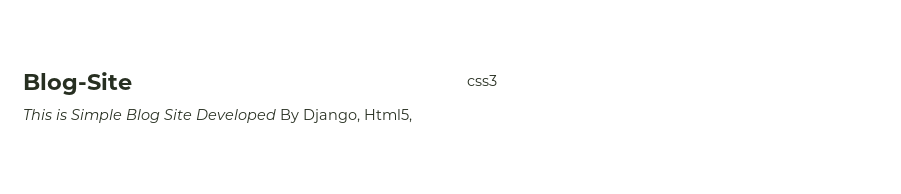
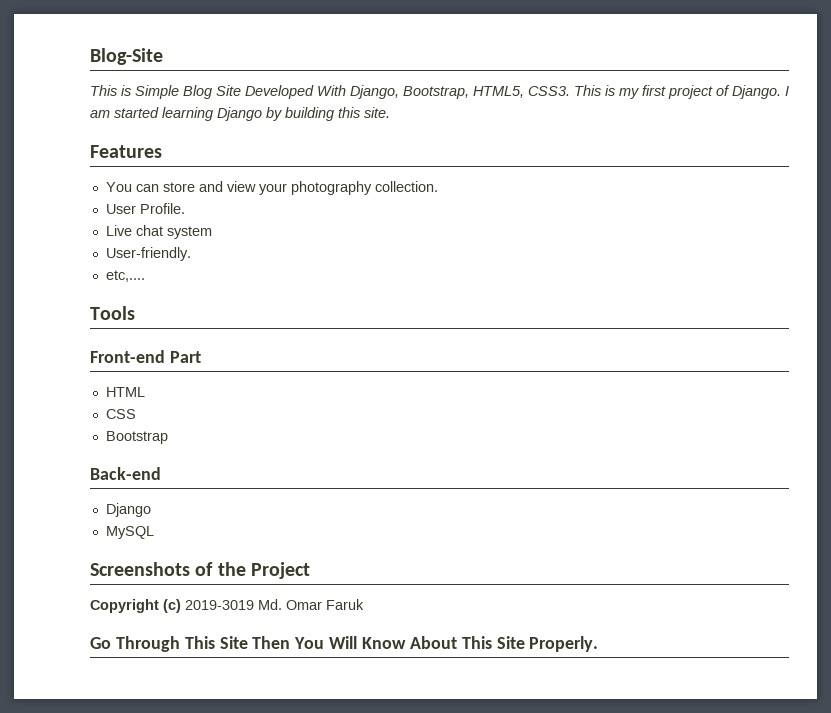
- This is Simple Blog Site Developed By Django, Html5, css3
+ This is Simple Blog Site Developed With Django, Bootstrap, HTML5, CSS3. This is my first project of Django. I am started learning Django by building this site.
+ Features
+ You can store and view your photography collection.
+ User Profile.
+ Live chat system
+ User-friendly.
+ etc,....
+ Tools
+ Front-end Part
+ HTML
+ CSS
+ Bootstrap
+ Back-end
+ Django
+ MySQL
+ Screenshots of the Project
+ Copyright (c) 2019-3019 Md. Omar Faruk
+ Go Through This Site Then You Will Know About This Site Properly.

